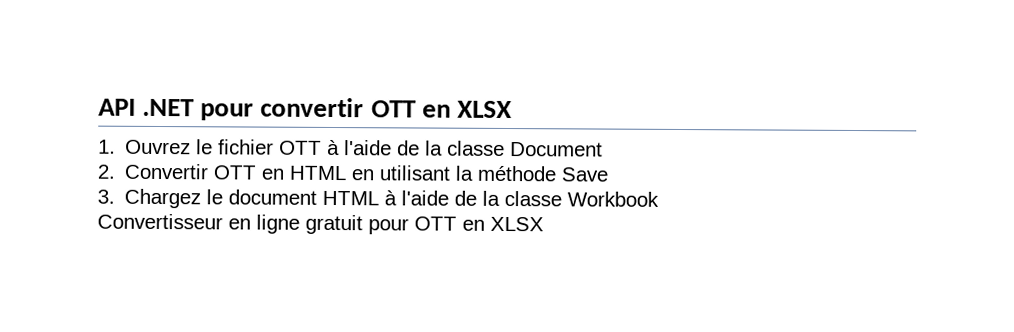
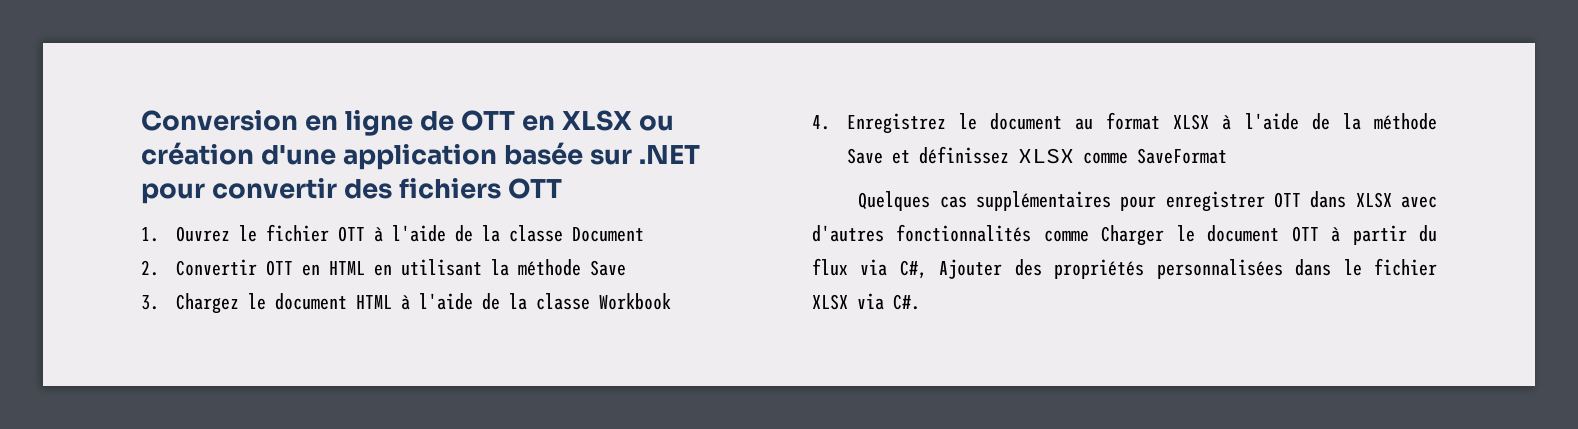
- API .NET pour convertir OTT en XLSX
+ Conversion en ligne de OTT en XLSX ou création d'une application basée sur .NET pour convertir des fichiers OTT
- Convertisseur en ligne gratuit pour OTT en XLSX
+ 4. Enregistrez le document au format XLSX à l'aide de la méthode Save et définissez XLSX comme SaveFormat
+ Quelques cas supplémentaires pour enregistrer OTT dans XLSX avec d'autres fonctionnalités comme Charger le document OTT à partir du flux via C#, Ajouter des propriétés personnalisées dans le fichier XLSX via C#.

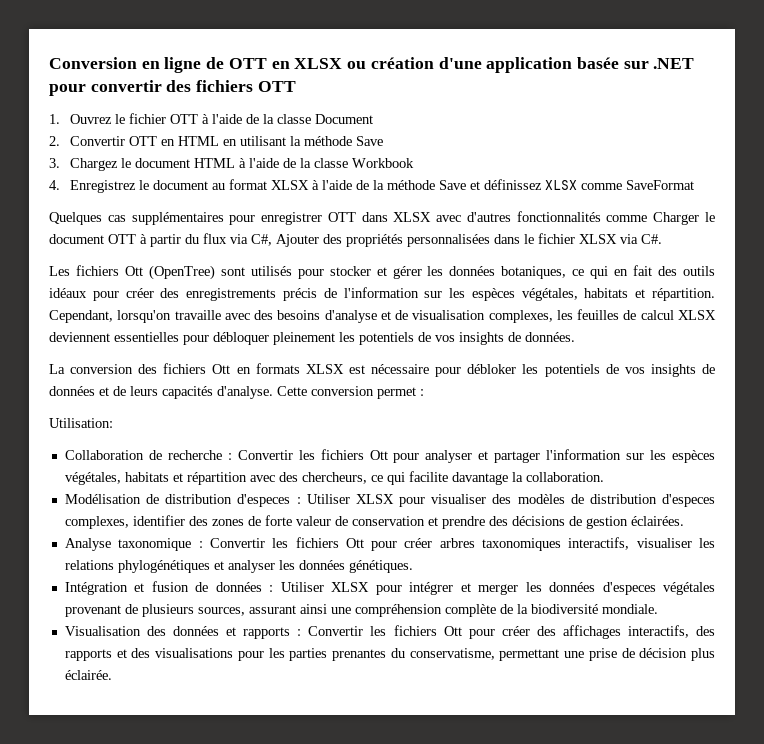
+ Les fichiers Ott (OpenTree) sont utilisés pour stocker et gérer les données botaniques, ce qui en fait des outils idéaux pour créer des enregistrements précis de l'information sur les espèces végétales, habitats et répartition. Cependant, lorsqu'on travaille avec des besoins d'analyse et de visualisation complexes, les feuilles de calcul XLSX deviennent essentielles pour débloquer pleinement les potentiels de vos insights de données.
+ La conversion des fichiers Ott en formats XLSX est nécessaire pour débloker les potentiels de vos insights de données et de leurs capacités d'analyse. Cette conversion permet :
+ Utilisation:
+ Collaboration de recherche : Convertir les fichiers Ott pour analyser et partager l'information sur les espèces végétales, habitats et répartition avec des chercheurs, ce qui facilite davantage la collaboration.
+ Modélisation de distribution d'especes : Utiliser XLSX pour visualiser des modèles de distribution d'especes complexes, identifier des zones de forte valeur de conservation et prendre des décisions de gestion éclairées.
+ Analyse taxonomique : Convertir les fichiers Ott pour créer arbres taxonomiques interactifs, visualiser les relations phylogénétiques et analyser les données génétiques.
+ Intégration et fusion de données : Utiliser XLSX pour intégrer et merger les données d'especes végétales provenant de plusieurs sources, assurant ainsi une compréhension complète de la biodiversité mondiale.
+ Visualisation des données et rapports : Convertir les fichiers Ott pour créer des affichages interactifs, des rapports et des visualisations pour les parties prenantes du conservatisme, permettant une prise de décision plus éclairée.

